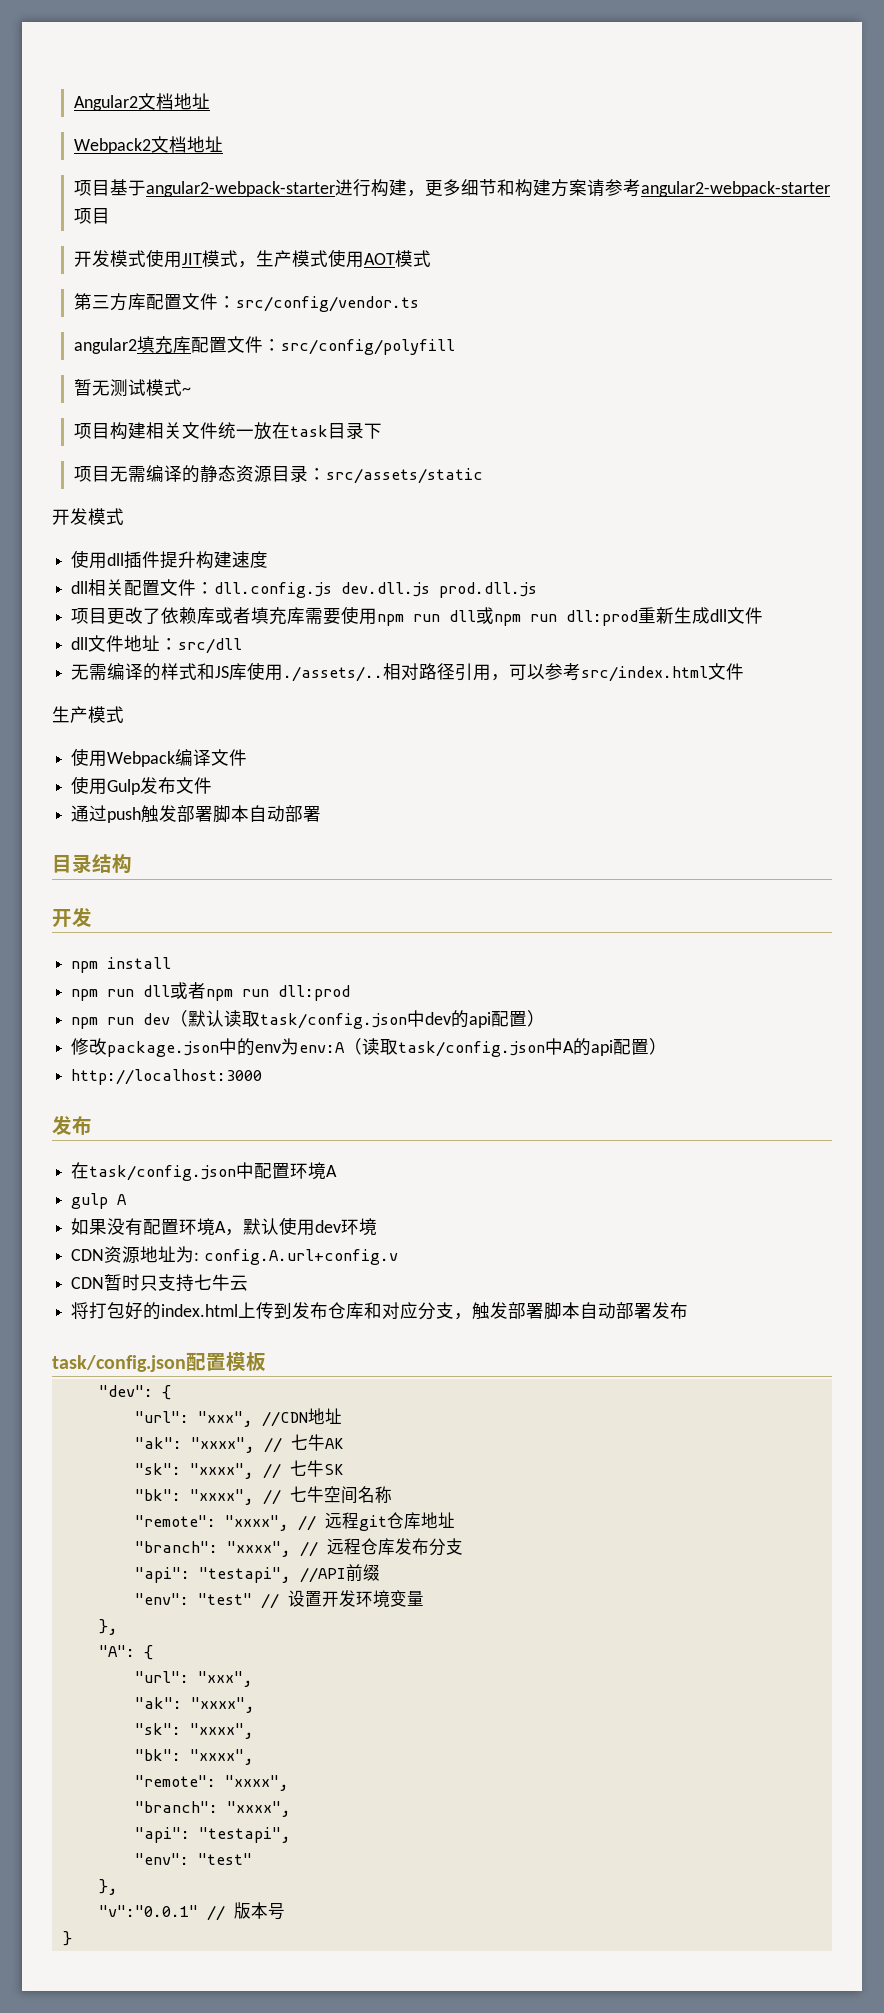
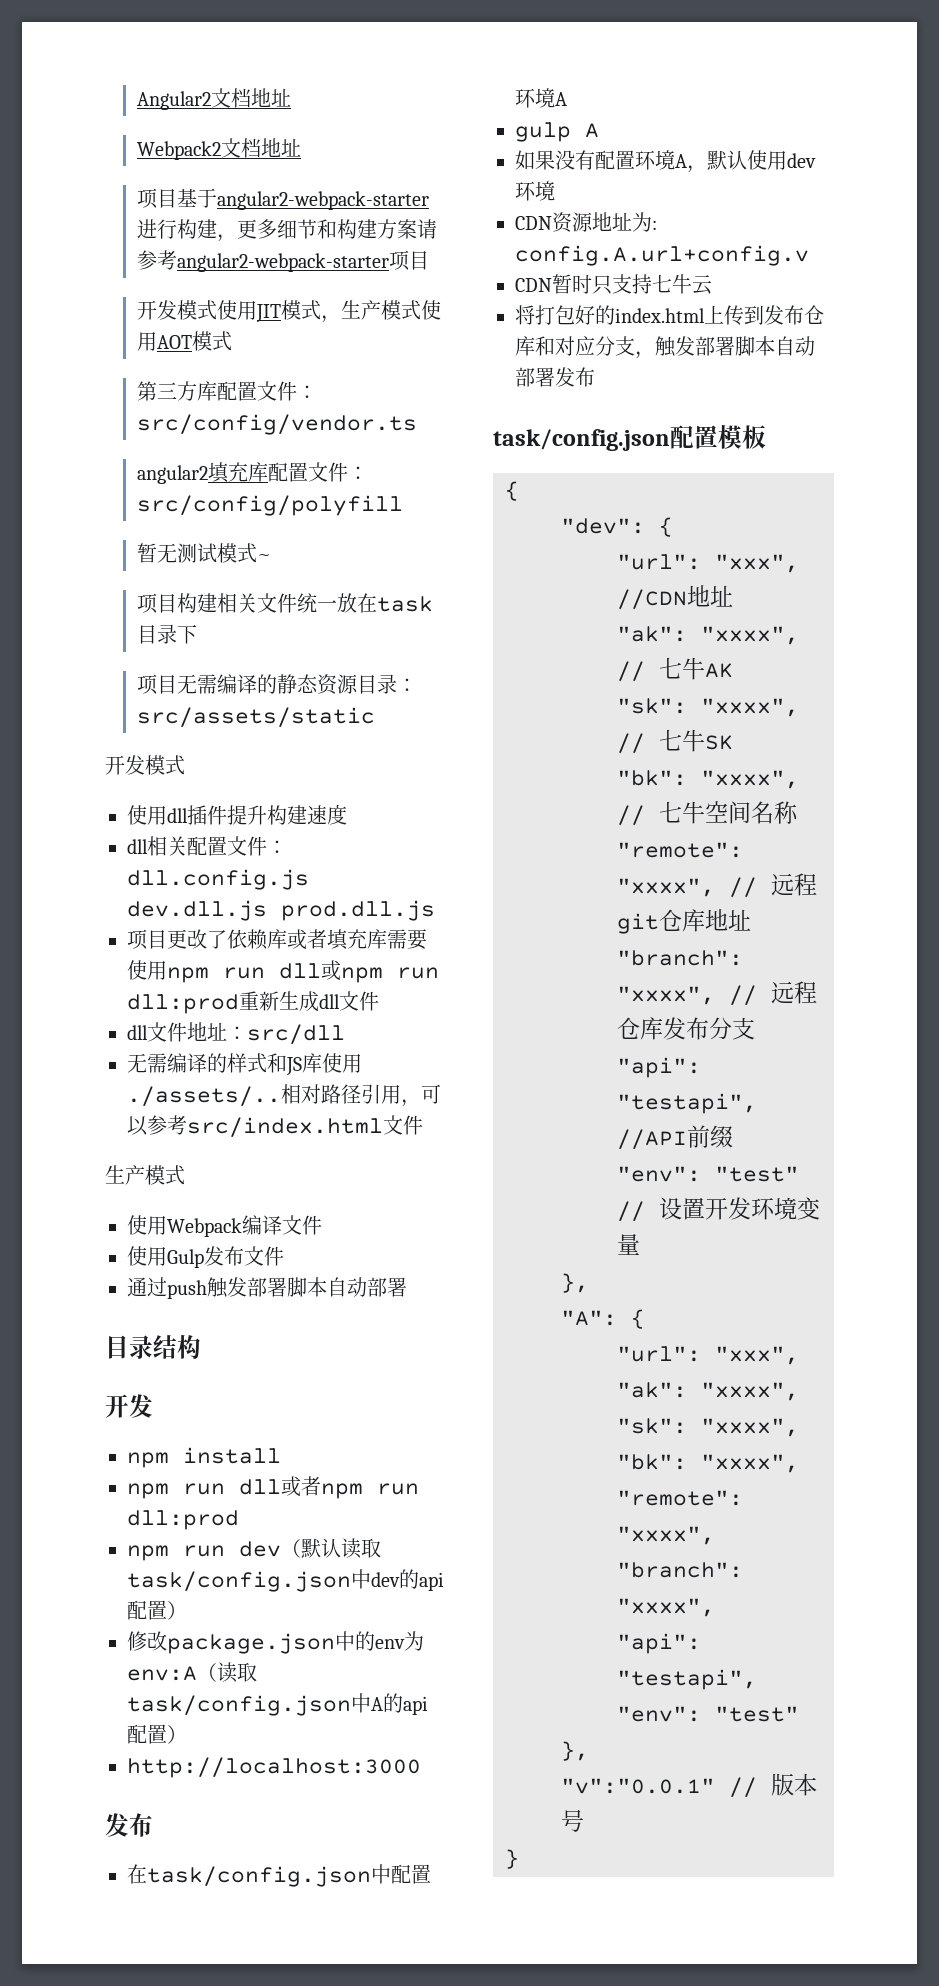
  task/config.json配置模板
+ {

